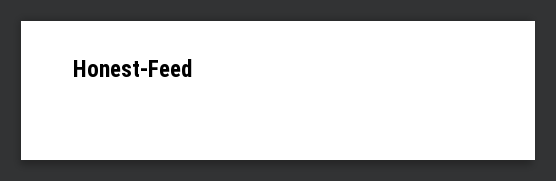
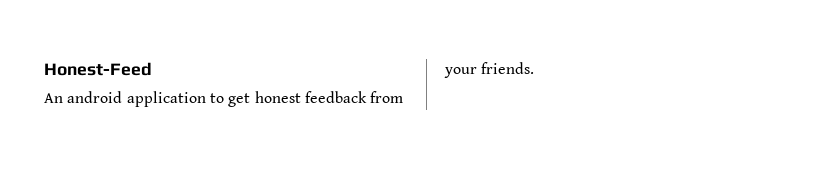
+ An android application to get honest feedback from your friends.

